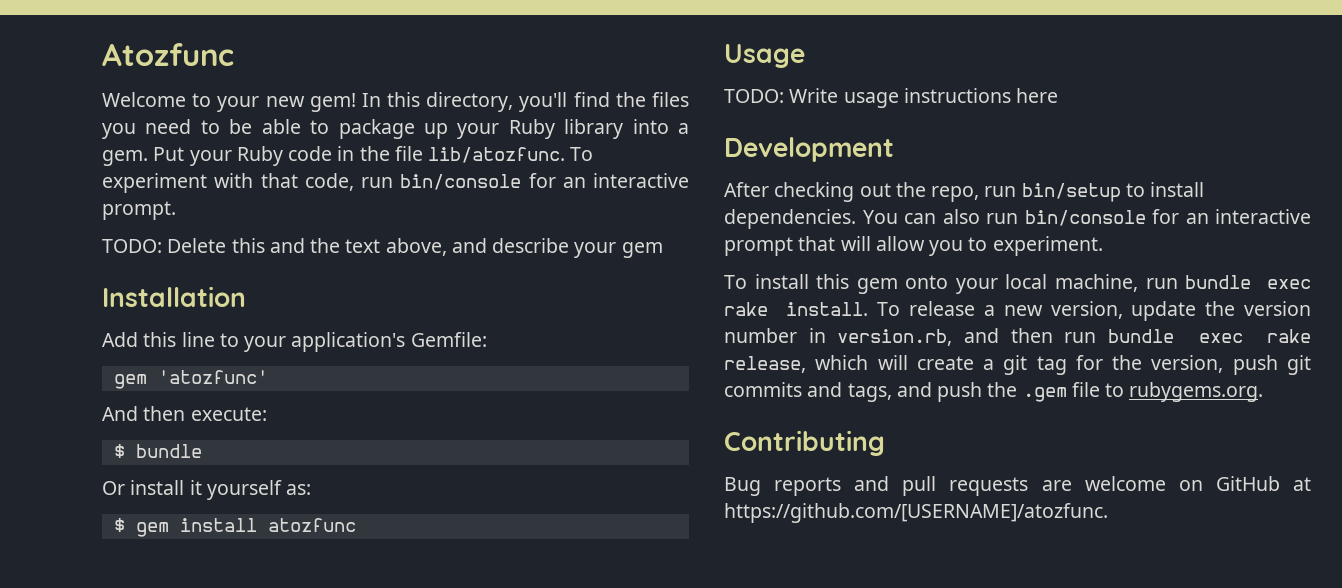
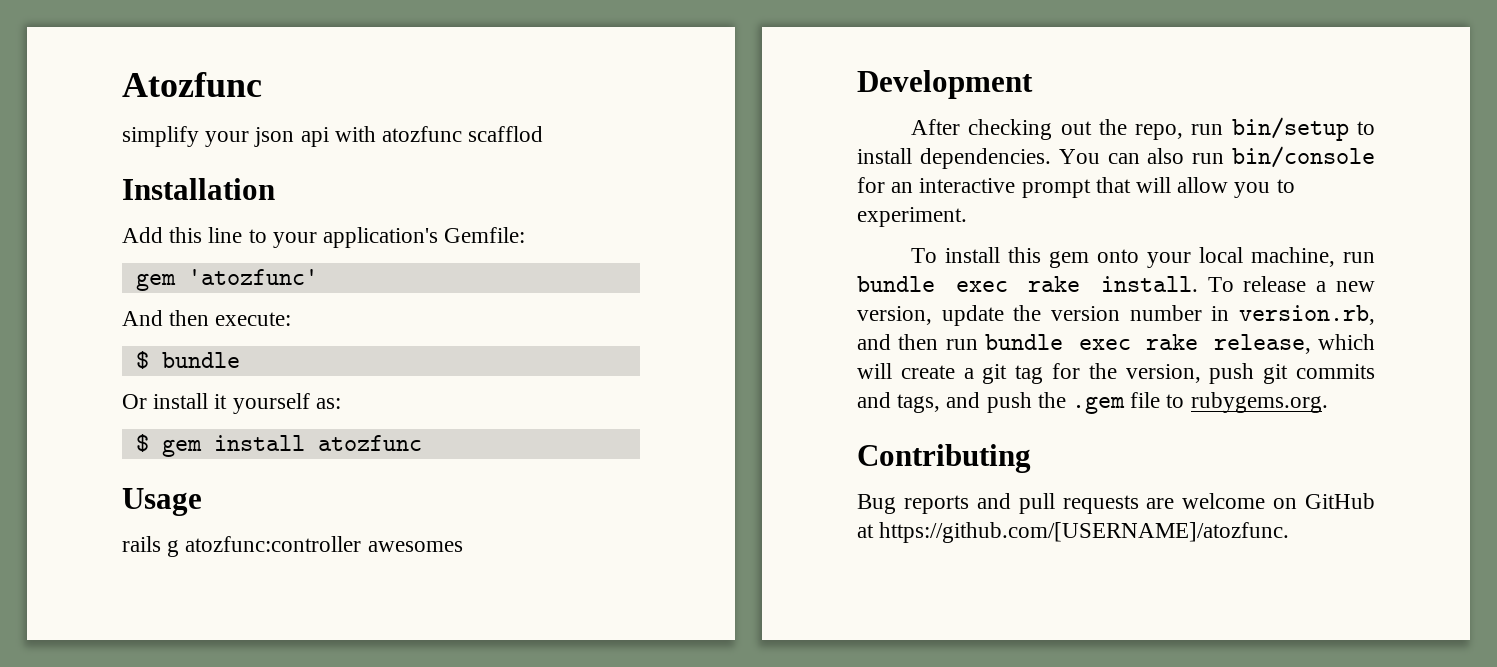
- Welcome to your new gem! In this directory, you'll find the files you need to be able to package up your Ruby library into a gem. Put your Ruby code in the file lib/atozfunc. To experiment with that code, run bin/console for an interactive prompt.
- TODO: Delete this and the text above, and describe your gem
+ simplify your json api with atozfunc scafflod
- TODO: Write usage instructions here
+ rails g atozfunc:controller awesomes

